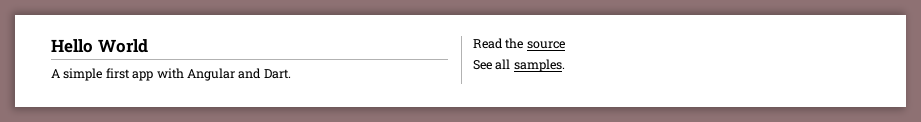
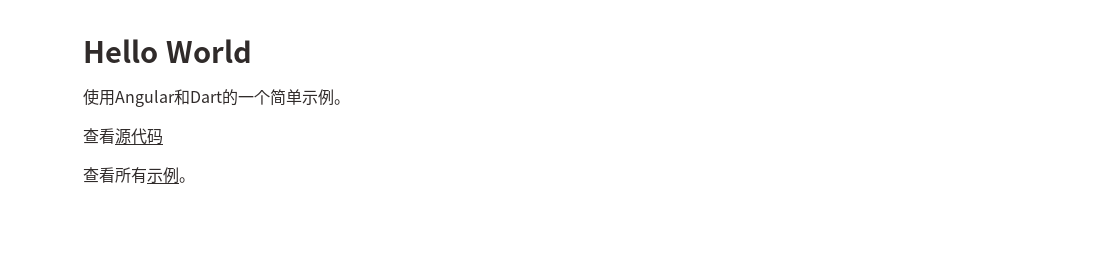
- A simple first app with Angular and Dart.
- Read the source
- See all samples.
+ 使用Angular和Dart的一个简单示例。
+ 查看源代码
+ 查看所有示例。

